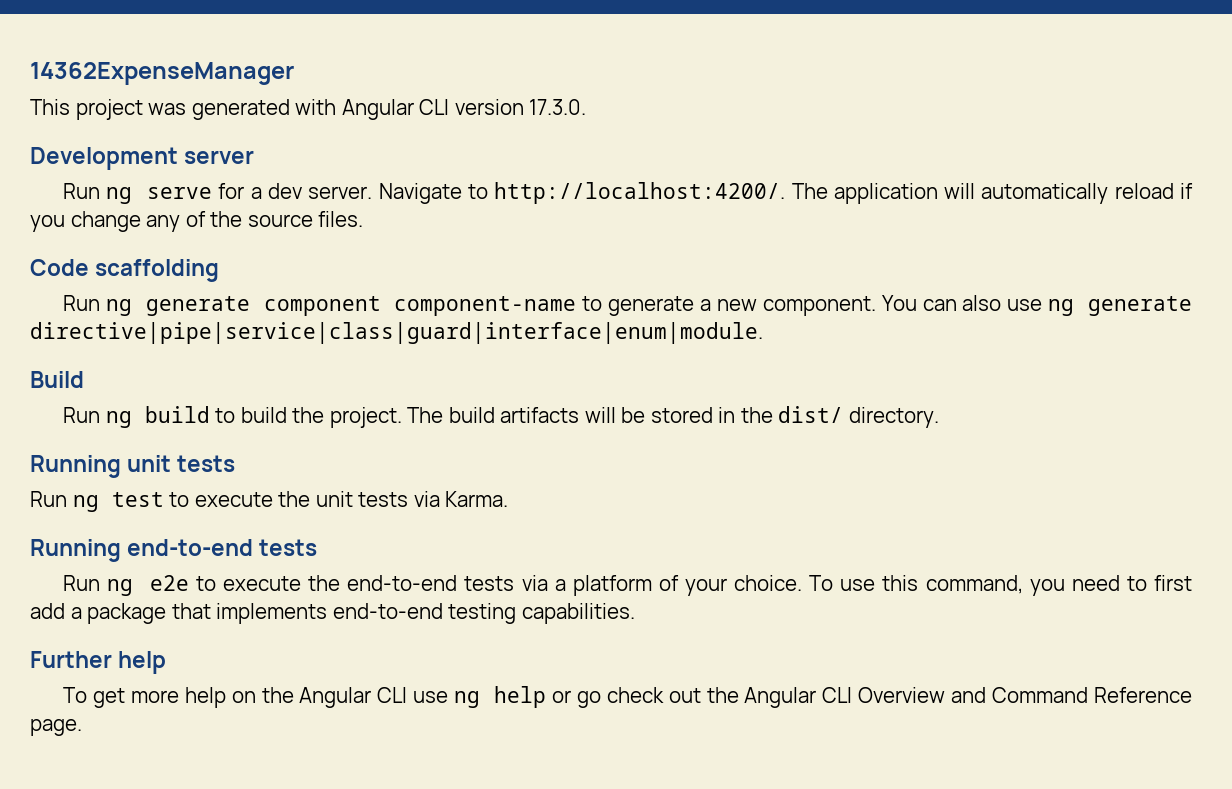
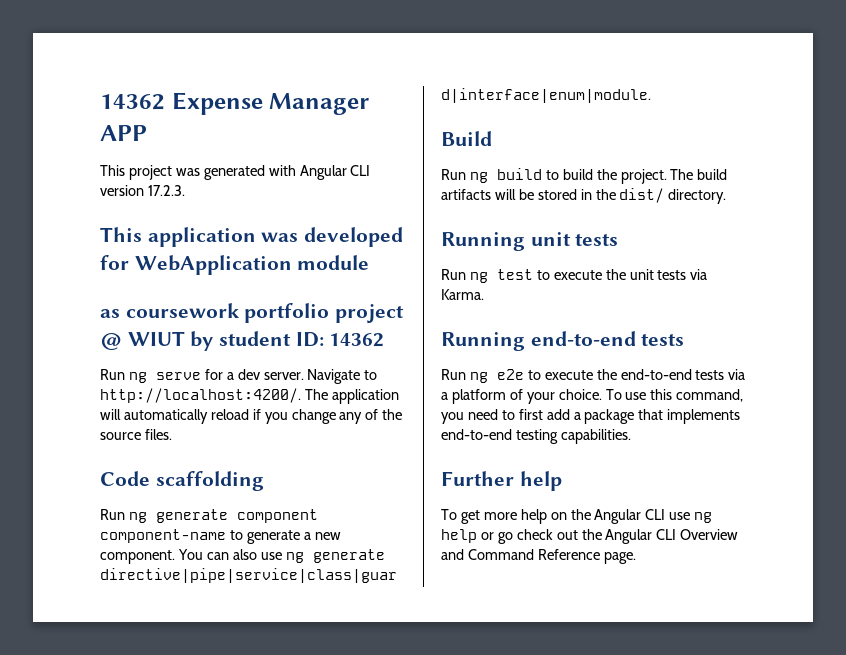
- 14362ExpenseManager
+ 14362 Expense Manager APP
- This project was generated with Angular CLI version 17.3.0.
- Development server
+ This project was generated with Angular CLI version 17.2.3.
+ This application was developed for WebApplication module
+ as coursework portfolio project @ WIUT by student ID: 14362

